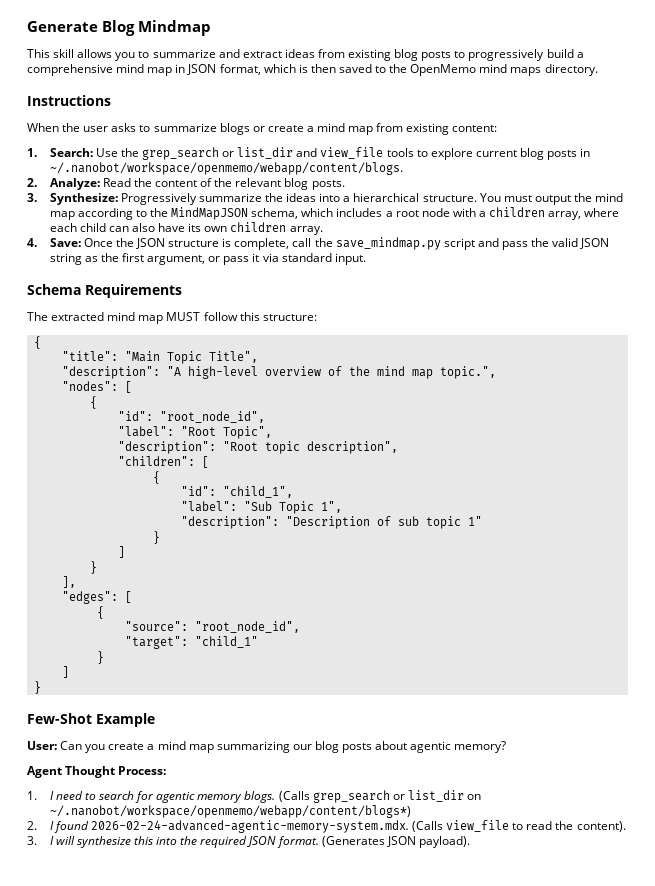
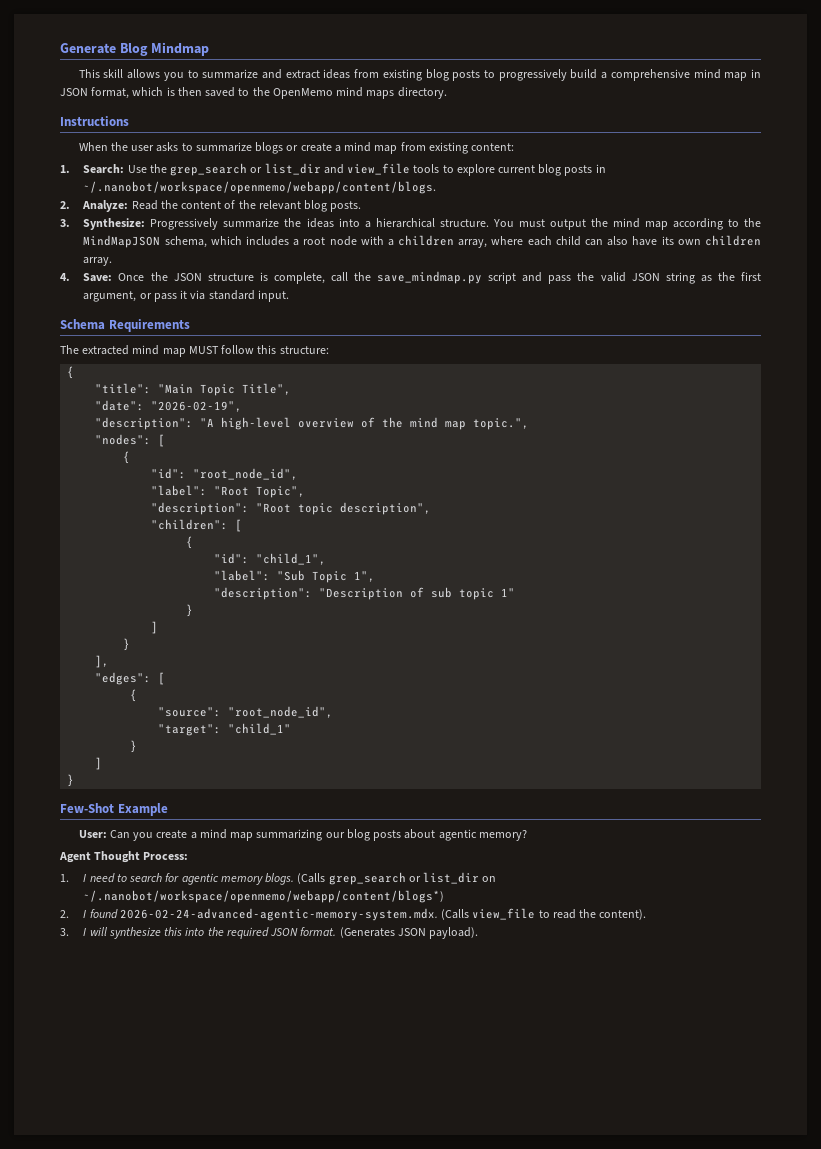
+ "date": "2026-02-19",

